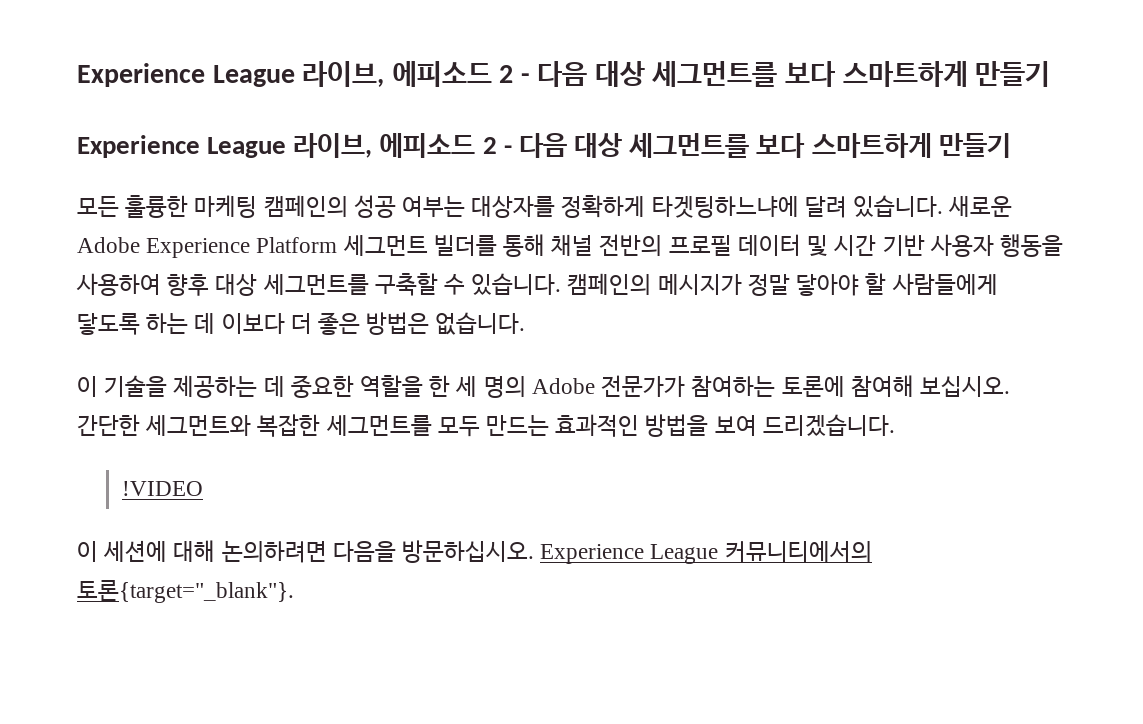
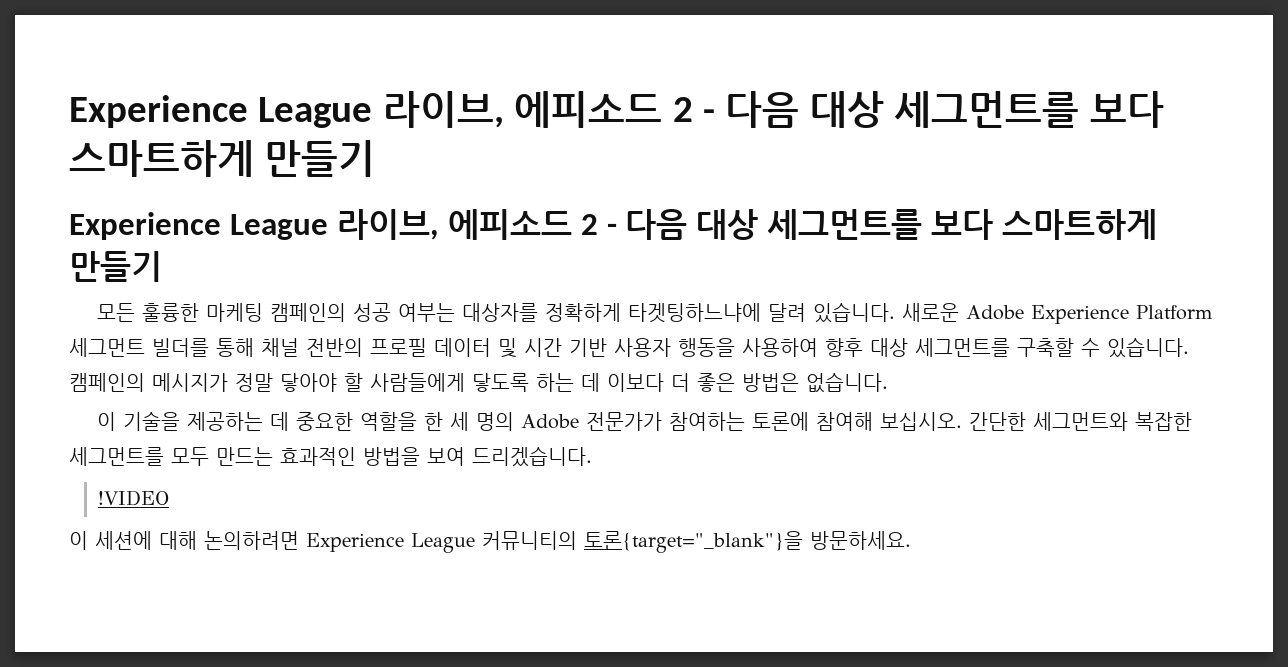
- 이 세션에 대해 논의하려면 다음을 방문하십시오. Experience League 커뮤니티에서의 토론{target="_blank"}.
+ 이 세션에 대해 논의하려면 Experience League 커뮤니티의 토론{target="_blank"}을 방문하세요.

